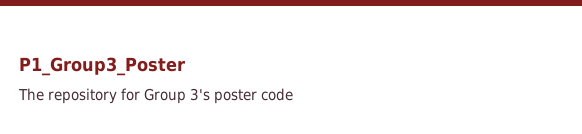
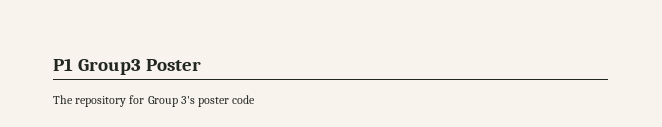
- P1_Group3_Poster
+ P1 Group3 Poster

